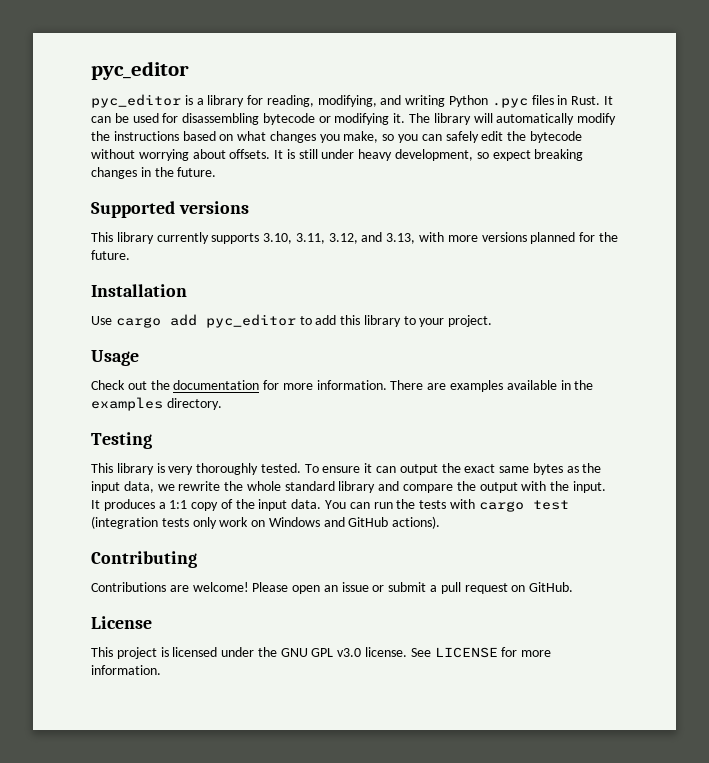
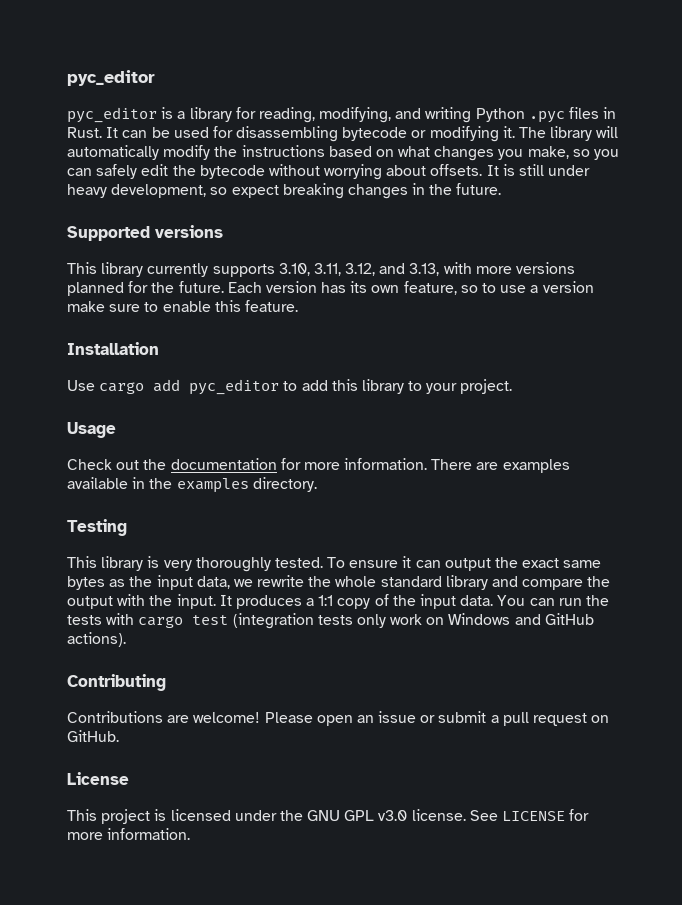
+ Each version has its own feature, so to use a version make sure to enable this feature.

